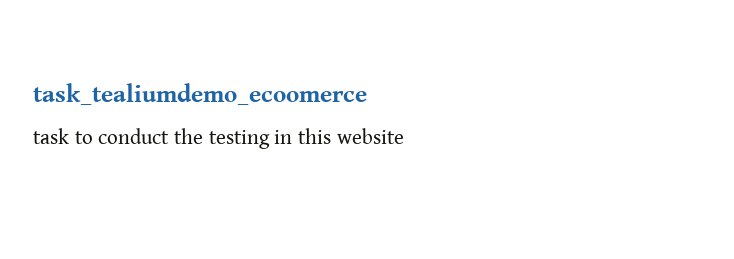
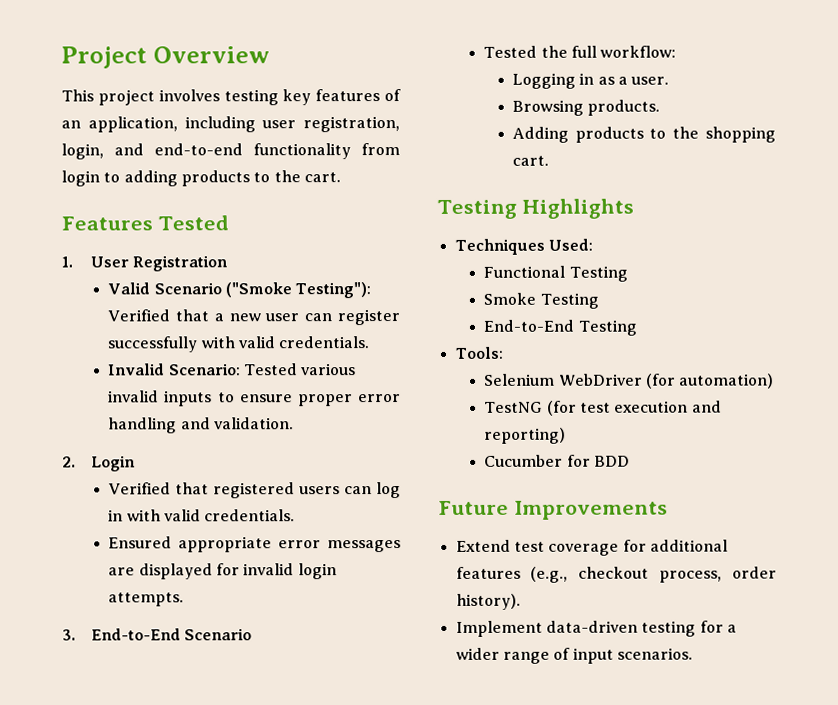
- task_tealiumdemo_ecoomerce
- task to conduct the testing in this website
+ Project Overview
+ This project involves testing key features of an application, including user registration, login, and end-to-end functionality from login to adding products to the cart.
+ Features Tested
+ 1. User Registration
+ Valid Scenario ("Smoke Testing"): Verified that a new user can register successfully with valid credentials.
+ Invalid Scenario: Tested various invalid inputs to ensure proper error handling and validation.
+ 2. Login
+ Verified that registered users can log in with valid credentials.
+ Ensured appropriate error messages are displayed for invalid login attempts.
+ 3. End-to-End Scenario
+ Tested the full workflow:
+ Logging in as a user.
+ Browsing products.
+ Adding products to the shopping cart.
+ Testing Highlights
+ Techniques Used:
+ Functional Testing
+ Smoke Testing
+ End-to-End Testing
+ Tools:
+ Selenium WebDriver (for automation)
+ TestNG (for test execution and reporting)
+ Cucumber for BDD
+ Future Improvements
+ Extend test coverage for additional features (e.g., checkout process, order history).
+ Implement data-driven testing for a wider range of input scenarios.

